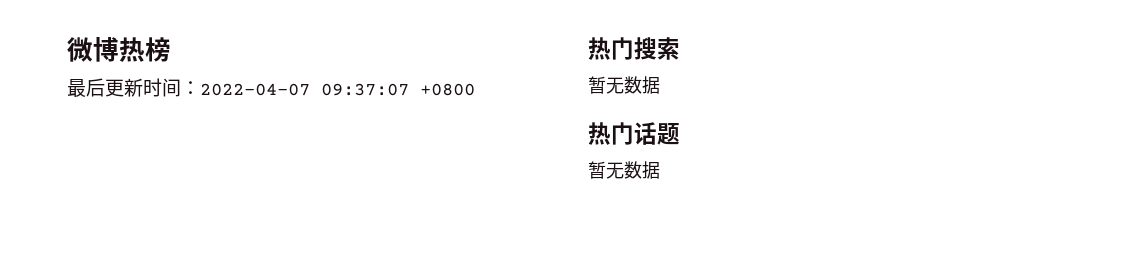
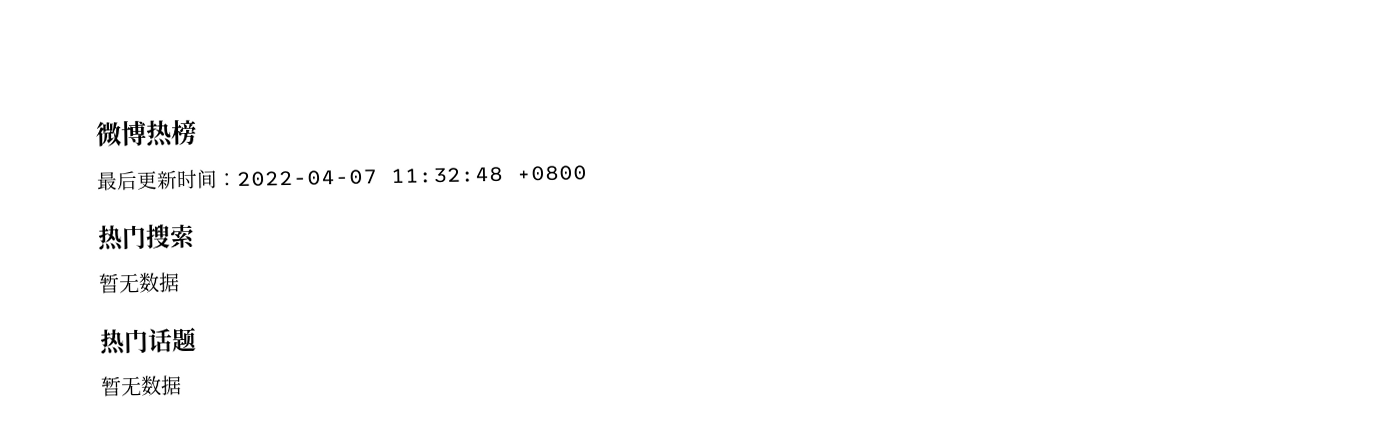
- 最后更新时间：2022-04-07 09:37:07 +0800
+ 最后更新时间：2022-04-07 11:32:48 +0800

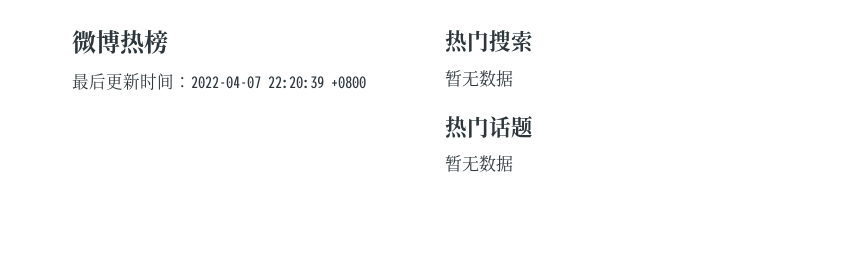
- 最后更新时间：2022-04-07 11:32:48 +0800
+ 最后更新时间：2022-04-07 22:20:39 +0800

